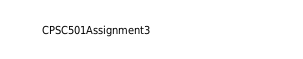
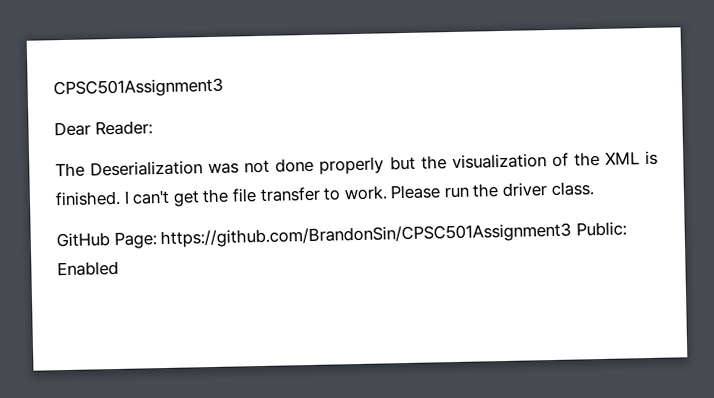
+ Dear Reader:
+ The Deserialization was not done properly but the visualization of the XML is finished. I can't get the file transfer to work. Please run the driver class.
+ GitHub Page: https://github.com/BrandonSin/CPSC501Assignment3 Public: Enabled

